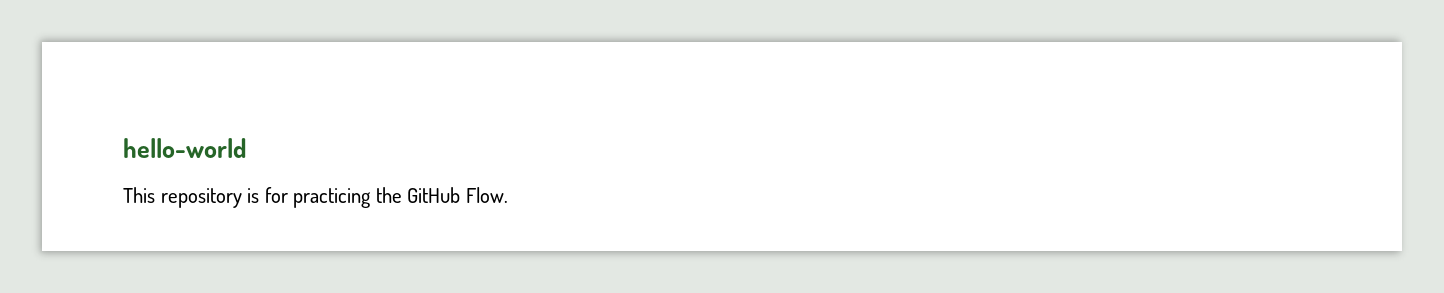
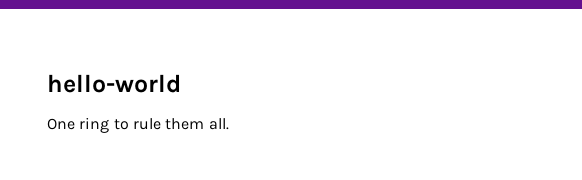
- This repository is for practicing the GitHub Flow.
+ One ring to rule them all.

